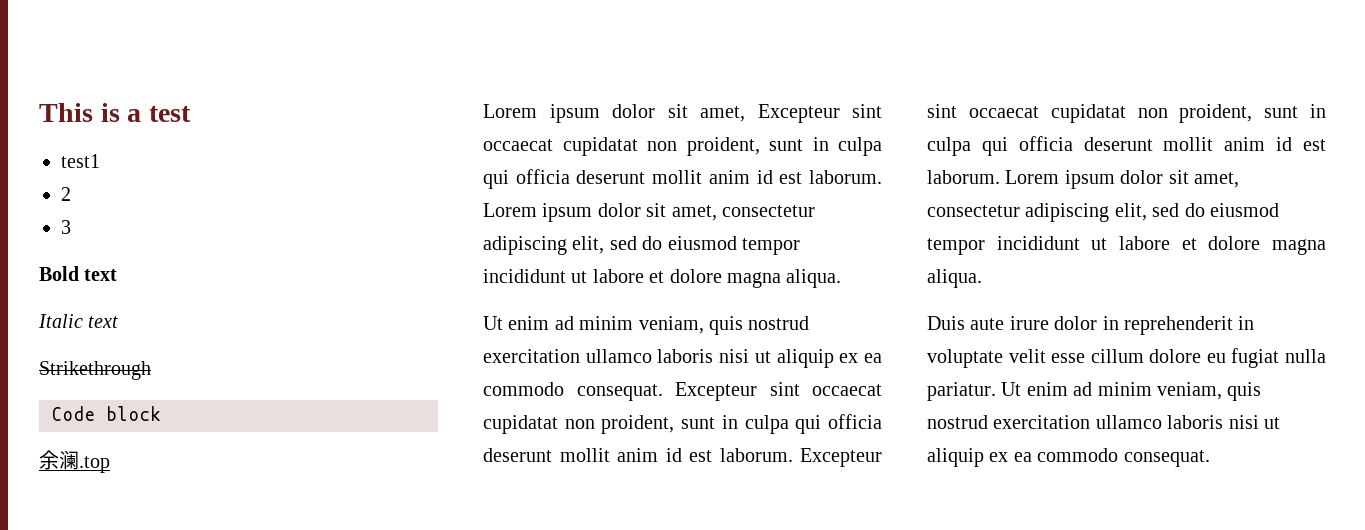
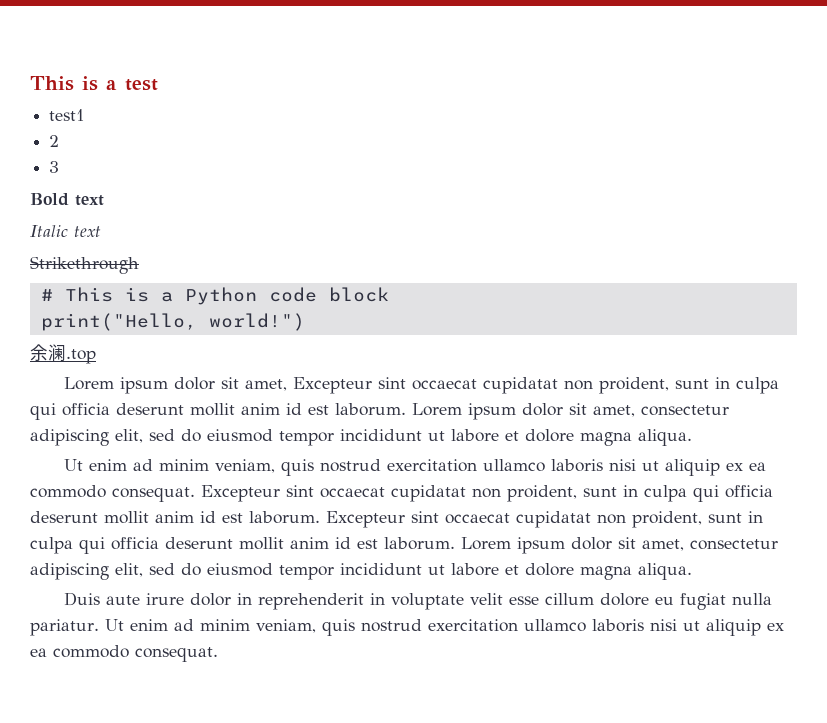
- Code block
+ # This is a Python code block
+ print("Hello, world!")

